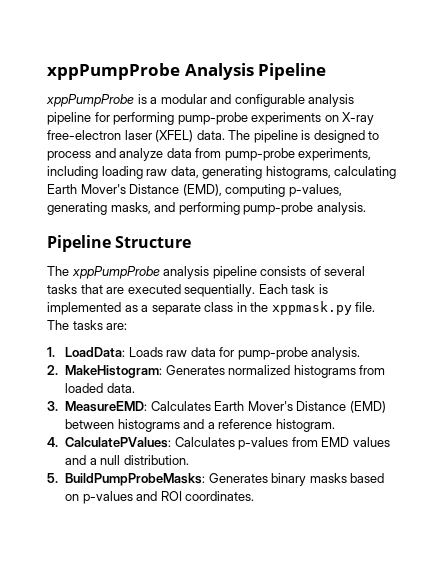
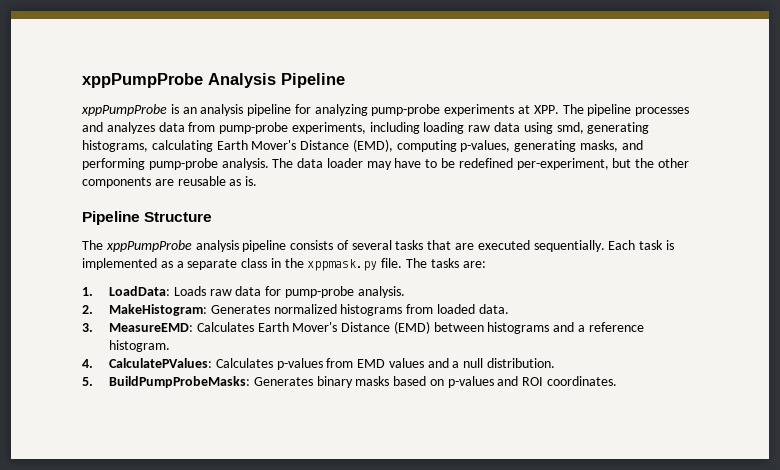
- xppPumpProbe is a modular and configurable analysis pipeline for performing pump-probe experiments on X-ray free-electron laser (XFEL) data. The pipeline is designed to process and analyze data from pump-probe experiments, including loading raw data, generating histograms, calculating Earth Mover's Distance (EMD), computing p-values, generating masks, and performing pump-probe analysis.
+ xppPumpProbe is an analysis pipeline for analyzing pump-probe experiments at XPP. The pipeline processes and analyzes data from pump-probe experiments, including loading raw data using smd, generating histograms, calculating Earth Mover's Distance (EMD), computing p-values, generating masks, and performing pump-probe analysis. The data loader may have to be redefined per-experiment, but the other components are reusable as is.

